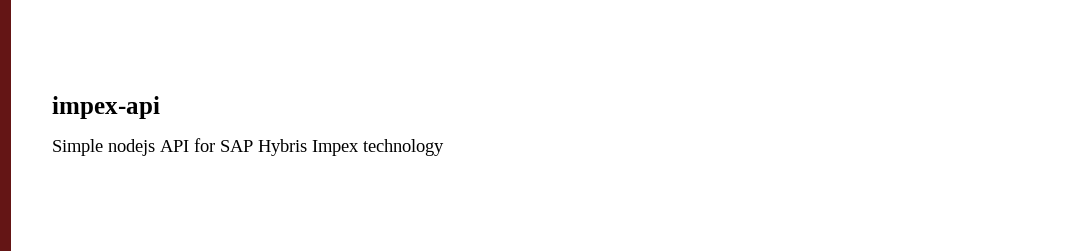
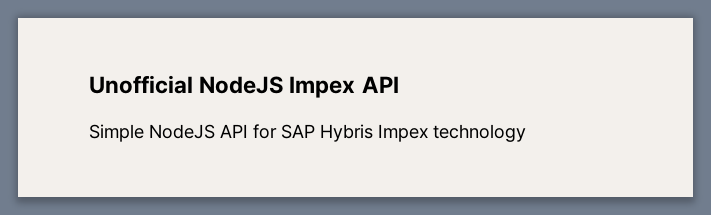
- impex-api
+ Unofficial NodeJS Impex API
- Simple nodejs API for SAP Hybris Impex technology
+ Simple NodeJS API for SAP Hybris Impex technology

